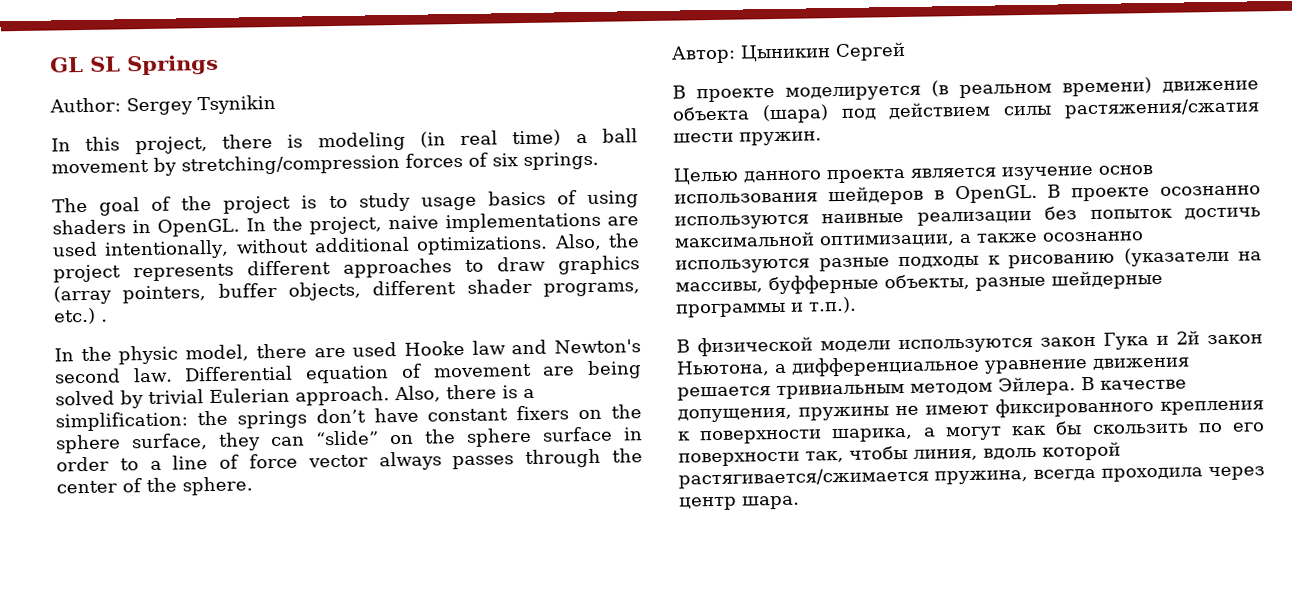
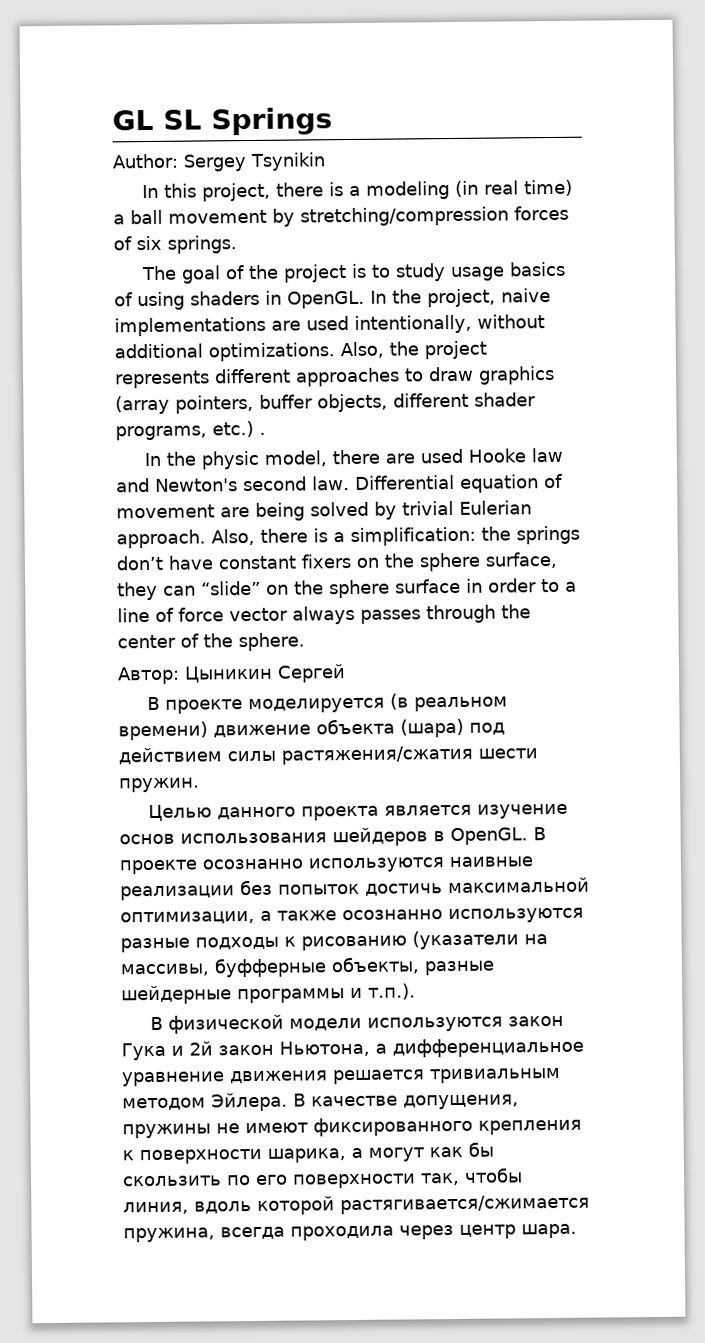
- In this project, there is modeling (in real time) a ball movement by stretching/compression forces of six springs.
+ In this project, there is a modeling (in real time) a ball movement by stretching/compression forces of six springs.

